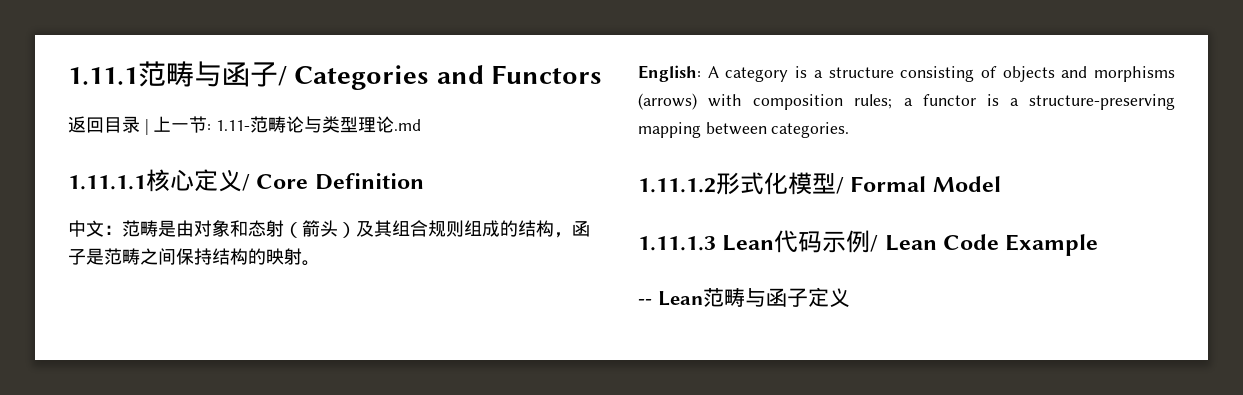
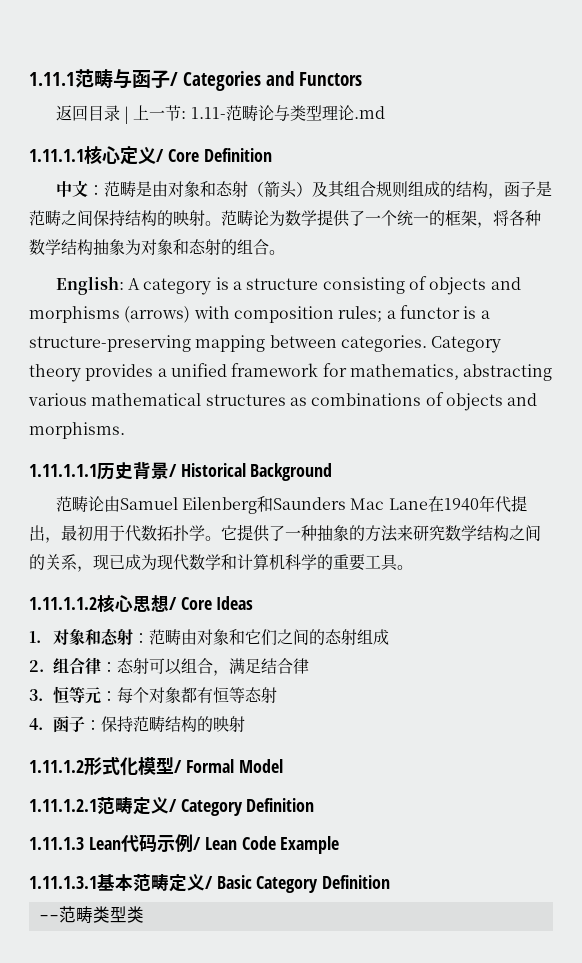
+ 范畴论为数学提供了一个统一的框架，将各种数学结构抽象为对象和态射的组合。
+ Category theory provides a unified framework for mathematics, abstracting various mathematical structures as combinations of objects and morphisms.
+ 1.11.1.1.1历史背景/ Historical Background
+ 范畴论由Samuel Eilenberg和Saunders Mac Lane在1940年代提出，最初用于代数拓扑学。它提供了一种抽象的方法来研究数学结构之间的关系，现已成为现代数学和计算机科学的重要工具。
+ 1.11.1.1.2核心思想/ Core Ideas
+ 1.对象和态射：范畴由对象和它们之间的态射组成
+ 2.组合律：态射可以组合，满足结合律
+ 3.恒等元：每个对象都有恒等态射
+ 4.函子：保持范畴结构的映射
+ 1.11.1.2.1范畴定义/ Category Definition
- -- Lean范畴与函子定义
+ 1.11.1.3.1基本范畴定义/ Basic Category Definition
+ --范畴类型类

